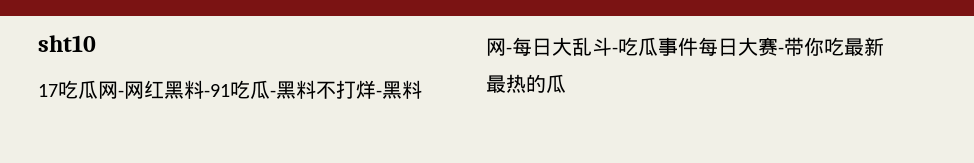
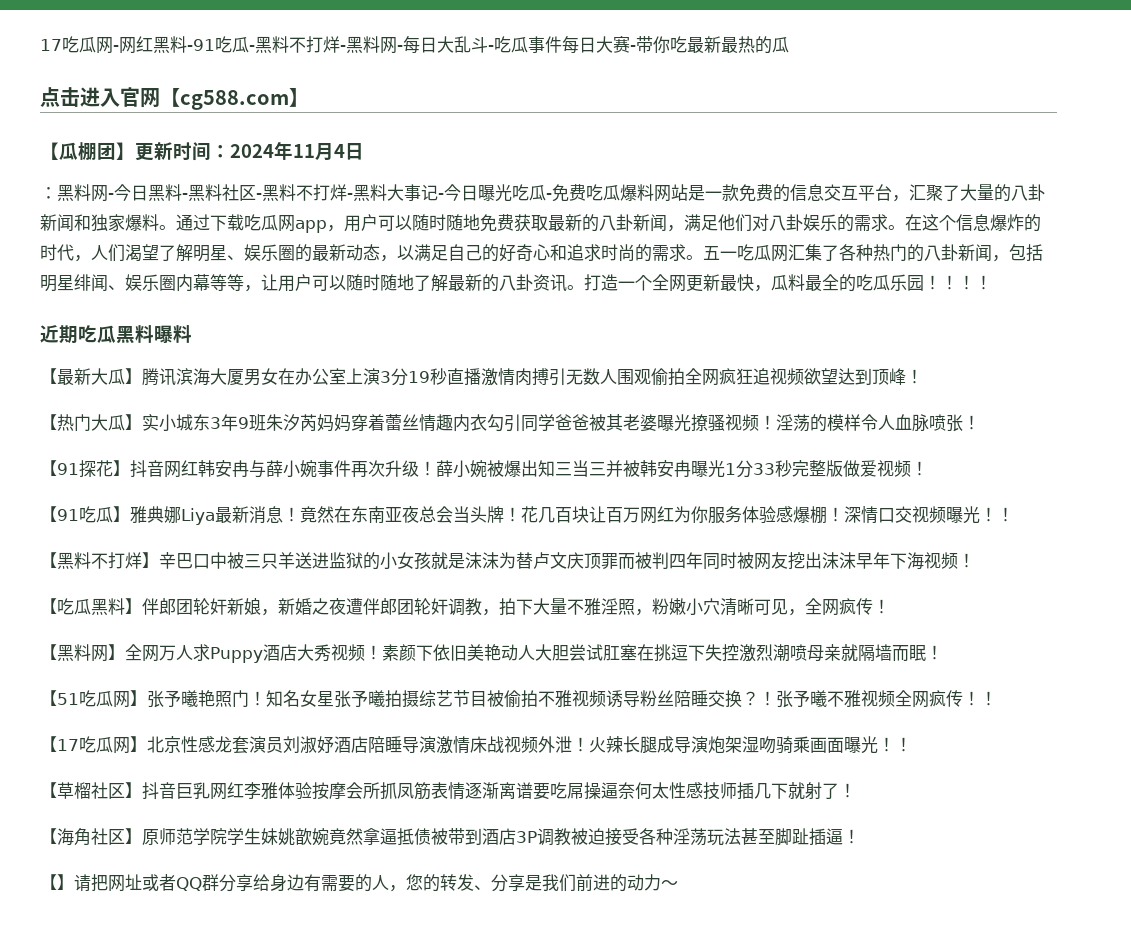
- sht10
+ 点击进入官网【cg588.com】
+ 【瓜棚团】更新时间：2024年11月4日
+ ：黑料网-今日黑料-黑料社区-黑料不打烊-黑料大事记-今日曝光吃瓜-免费吃瓜爆料网站是一款免费的信息交互平台，汇聚了大量的八卦新闻和独家爆料。通过下载吃瓜网app，用户可以随时随地免费获取最新的八卦新闻，满足他们对八卦娱乐的需求。在这个信息爆炸的时代，人们渴望了解明星、娱乐圈的最新动态，以满足自己的好奇心和追求时尚的需求。五一吃瓜网汇集了各种热门的八卦新闻，包括明星绯闻、娱乐圈内幕等等，让用户可以随时随地了解最新的八卦资讯。打造一个全网更新最快，瓜料最全的吃瓜乐园！！！！
+ 近期吃瓜黑料曝料
+ 【最新大瓜】腾讯滨海大厦男女在办公室上演3分19秒直播激情肉搏引无数人围观偷拍全网疯狂追视频欲望达到顶峰！
+ 【热门大瓜】实小城东3年9班朱汐芮妈妈穿着蕾丝情趣内衣勾引同学爸爸被其老婆曝光撩骚视频！淫荡的模样令人血脉喷张！
+ 【91探花】抖音网红韩安冉与薛小婉事件再次升级！薛小婉被爆出知三当三并被韩安冉曝光1分33秒完整版做爱视频！
+ 【91吃瓜】雅典娜Liya最新消息！竟然在东南亚夜总会当头牌！花几百块让百万网红为你服务体验感爆棚！深情口交视频曝光！！
+ 【黑料不打烊】辛巴口中被三只羊送进监狱的小女孩就是沫沫为替卢文庆顶罪而被判四年同时被网友挖出沫沫早年下海视频！
+ 【吃瓜黑料】伴郎团轮奸新娘，新婚之夜遭伴郎团轮奸调教，拍下大量不雅淫照，粉嫩小穴清晰可见，全网疯传！
+ 【黑料网】全网万人求Puppy酒店大秀视频！素颜下依旧美艳动人大胆尝试肛塞在挑逗下失控激烈潮喷母亲就隔墙而眠！
+ 【51吃瓜网】张予曦艳照门！知名女星张予曦拍摄综艺节目被偷拍不雅视频诱导粉丝陪睡交换？！张予曦不雅视频全网疯传！！
+ 【17吃瓜网】北京性感龙套演员刘淑妤酒店陪睡导演激情床战视频外泄！火辣长腿成导演炮架湿吻骑乘画面曝光！！
+ 【草榴社区】抖音巨乳网红李雅体验按摩会所抓凤筋表情逐渐离谱要吃屌操逼奈何太性感技师插几下就射了！
+ 【海角社区】原师范学院学生妹姚歆婉竟然拿逼抵债被带到酒店3P调教被迫接受各种淫荡玩法甚至脚趾插逼！
+ 【】请把网址或者QQ群分享给身边有需要的人，您的转发、分享是我们前进的动力～

